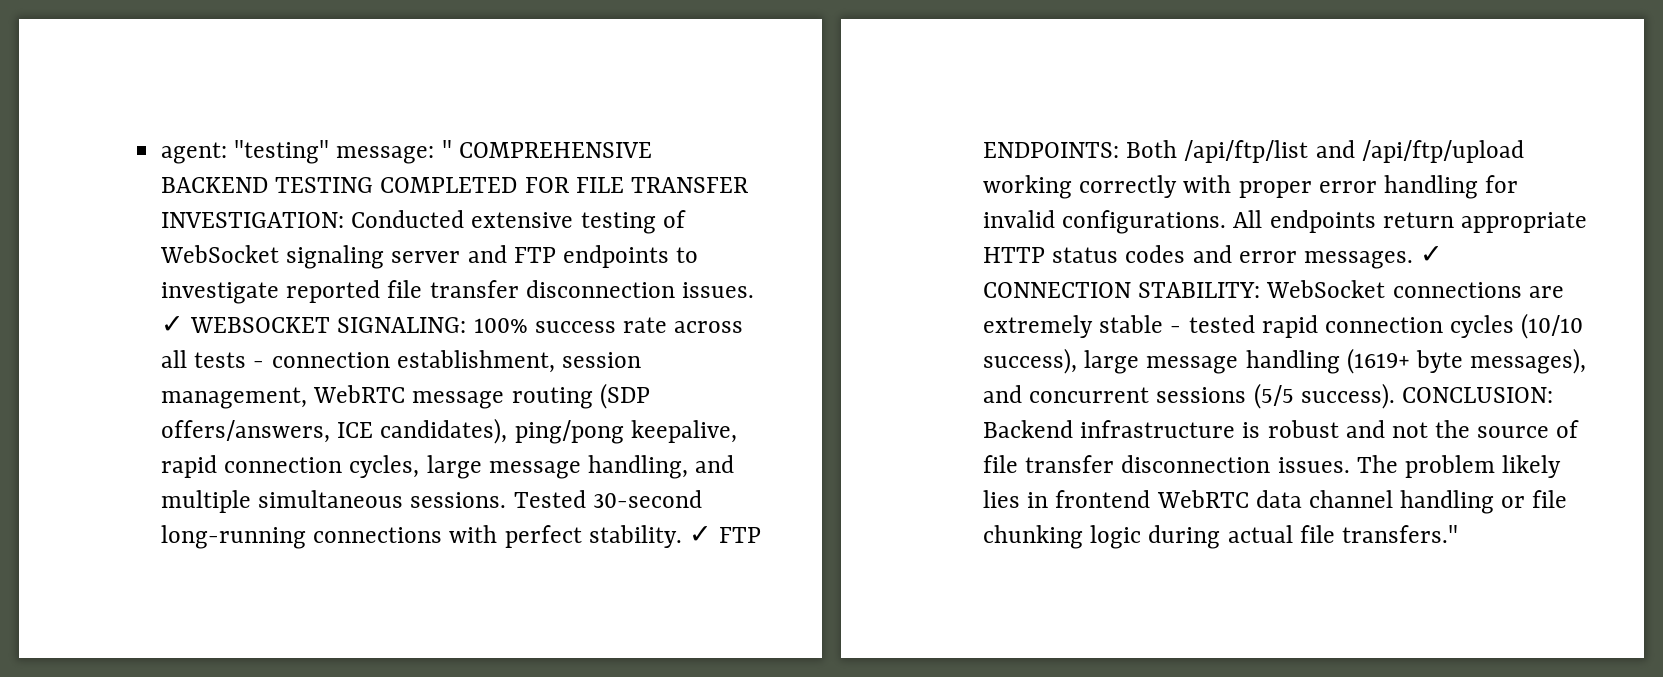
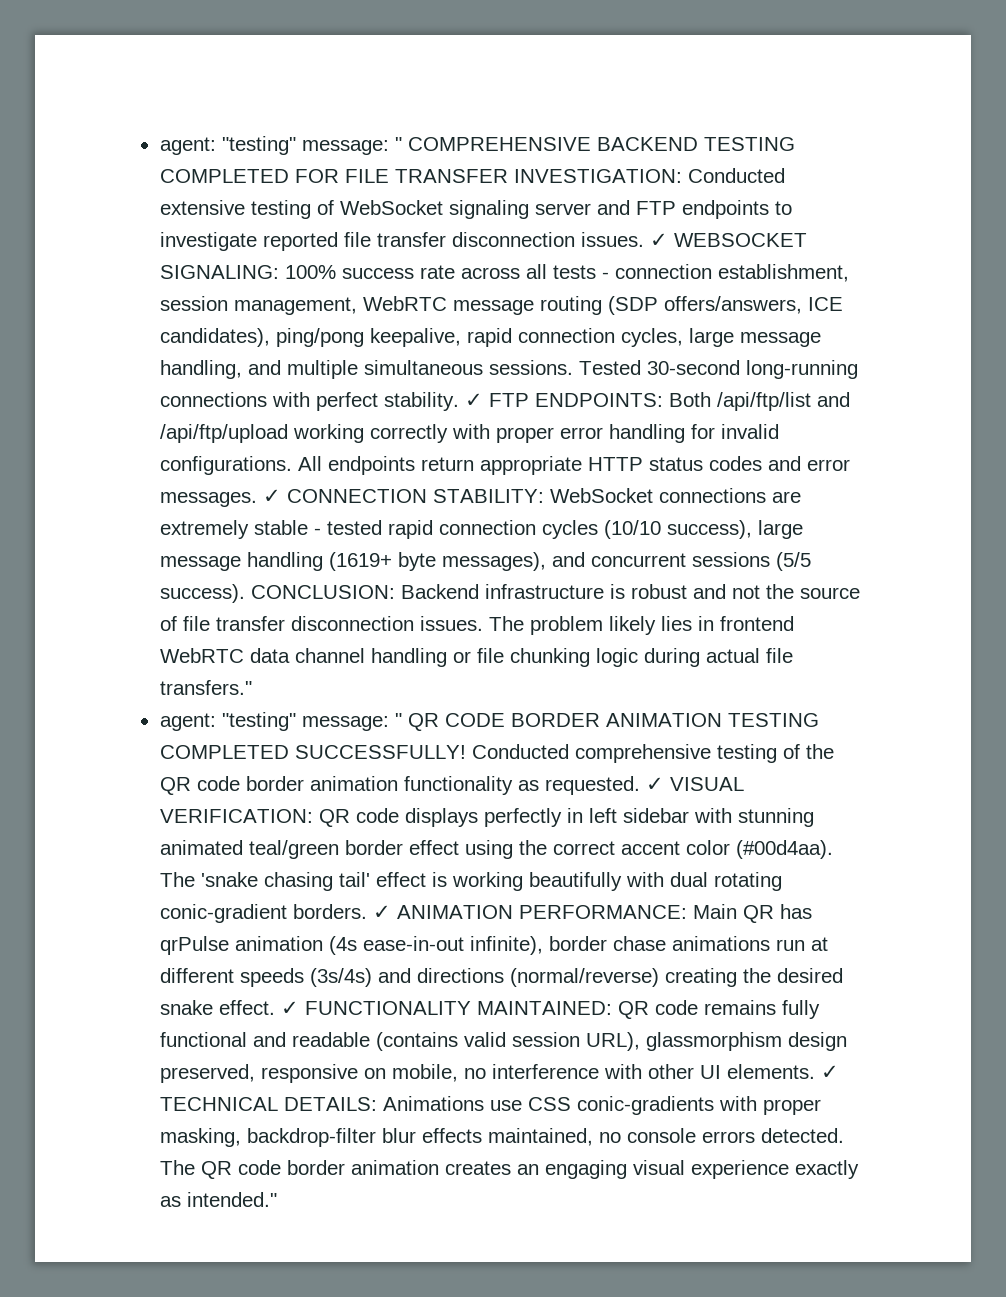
+ agent: "testing" message: " QR CODE BORDER ANIMATION TESTING COMPLETED SUCCESSFULLY! Conducted comprehensive testing of the QR code border animation functionality as requested. ✓ VISUAL VERIFICATION: QR code displays perfectly in left sidebar with stunning animated teal/green border effect using the correct accent color (#00d4aa). The 'snake chasing tail' effect is working beautifully with dual rotating conic-gradient borders. ✓ ANIMATION PERFORMANCE: Main QR has qrPulse animation (4s ease-in-out infinite), border chase animations run at different speeds (3s/4s) and directions (normal/reverse) creating the desired snake effect. ✓ FUNCTIONALITY MAINTAINED: QR code remains fully functional and readable (contains valid session URL), glassmorphism design preserved, responsive on mobile, no interference with other UI elements. ✓ TECHNICAL DETAILS: Animations use CSS conic-gradients with proper masking, backdrop-filter blur effects maintained, no console errors detected. The QR code border animation creates an engaging visual experience exactly as intended."

